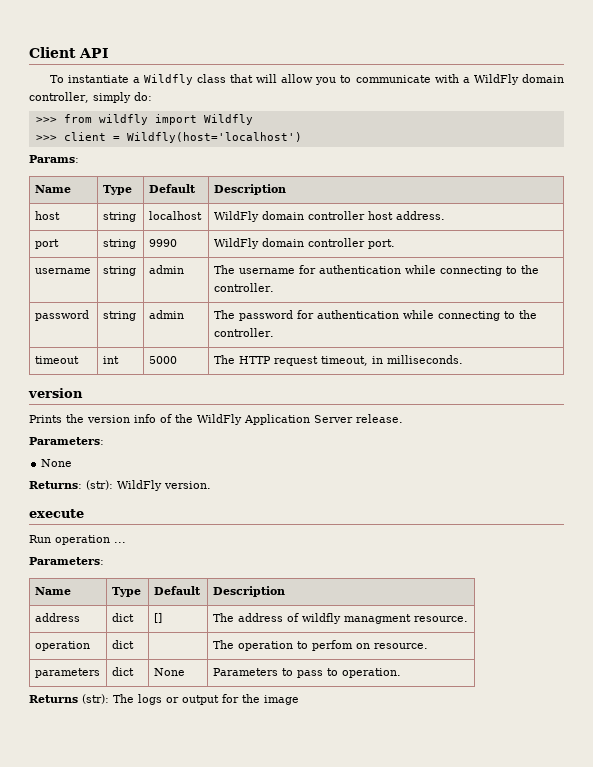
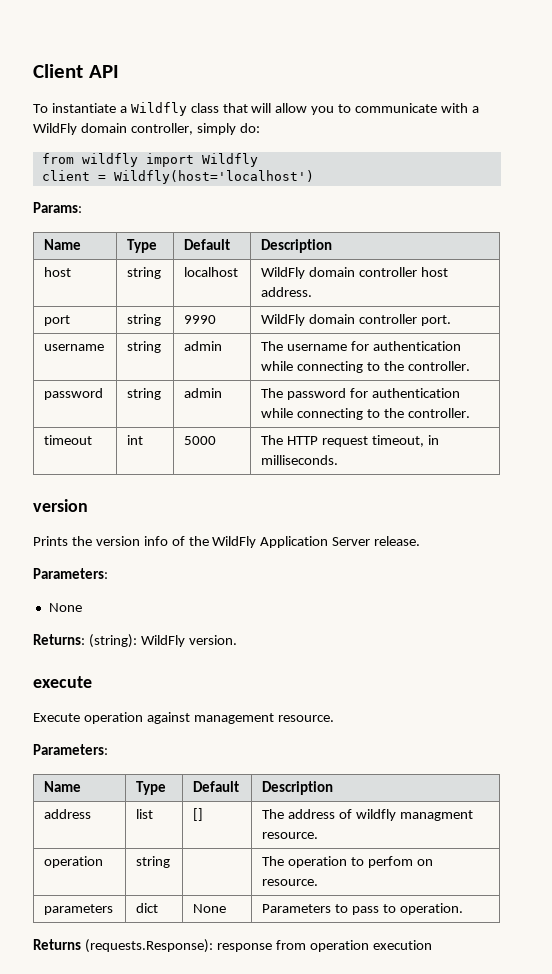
- >>> from wildfly import Wildfly
+ from wildfly import Wildfly
- >>> client = Wildfly(host='localhost')
+ client = Wildfly(host='localhost')
- Returns: (str): WildFly version.
+ Returns: (string): WildFly version.
- Run operation ...
+ Execute operation against management resource.
- address | dict | [] | The address of wildfly managment resource.
+ address | list | [] | The address of wildfly managment resource.
- operation | dict | | The operation to perfom on resource.
+ operation | string | | The operation to perfom on resource.
- Returns (str): The logs or output for the image
+ Returns (requests.Response): response from operation execution

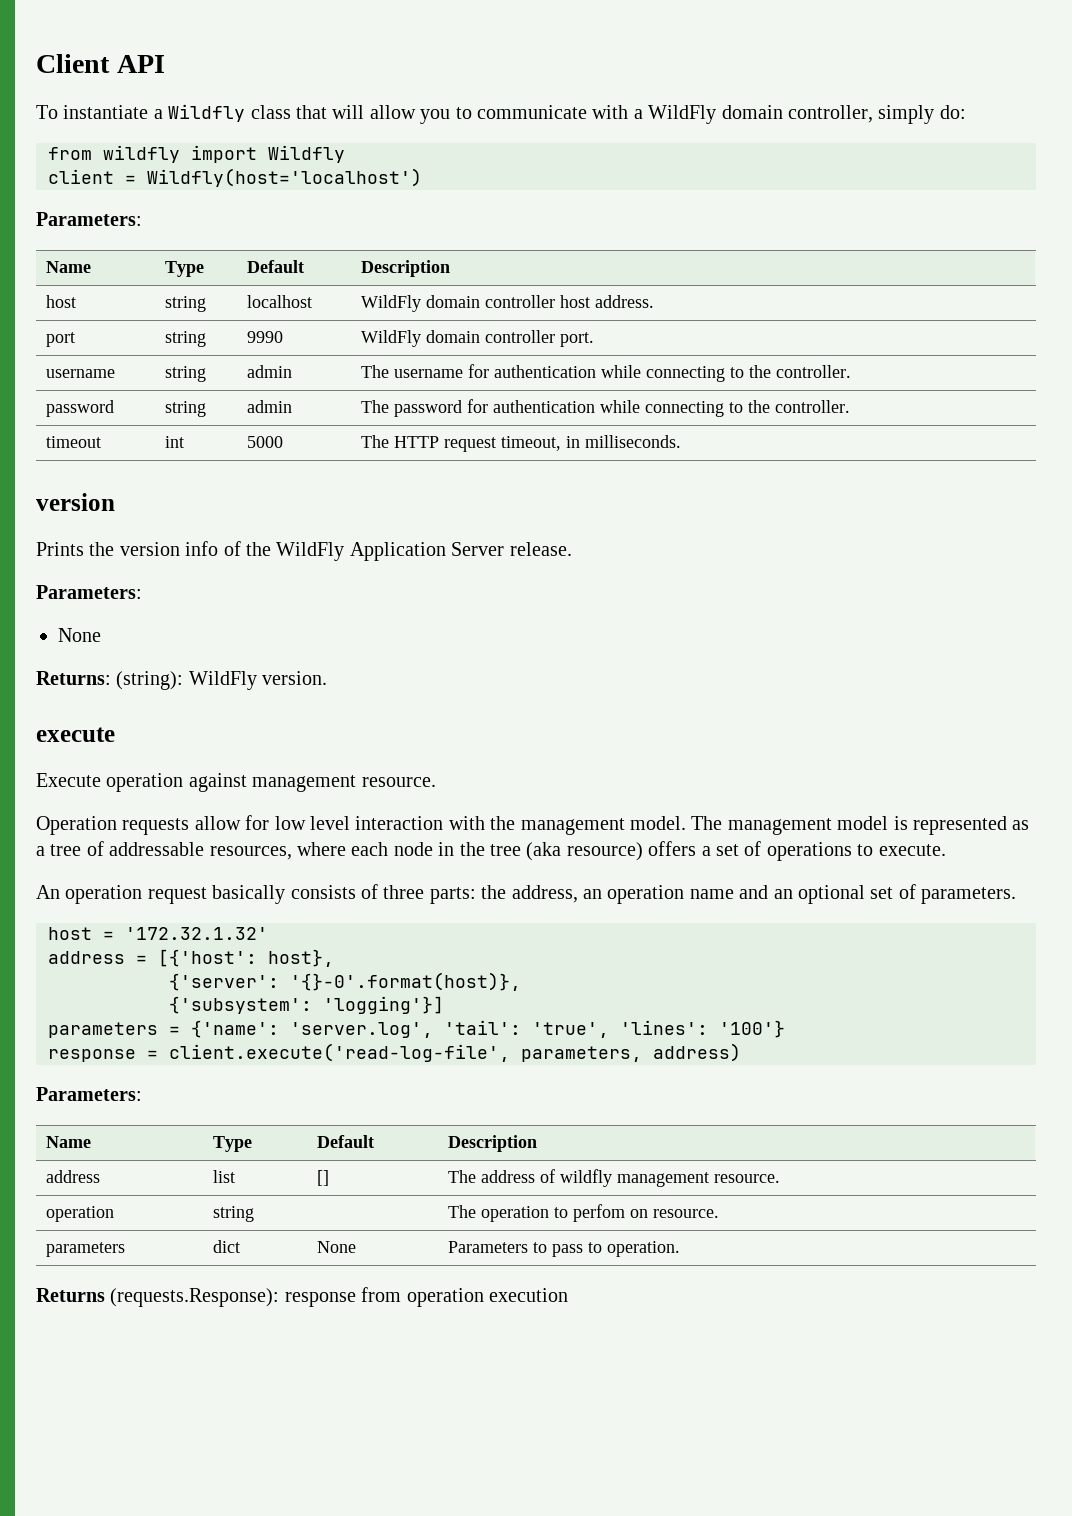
  client = Wildfly(host='localhost')
- Params:
+ Parameters:
+ Operation requests allow for low level interaction with the management model. The management model is represented as a tree of addressable resources, where each node in the tree (aka resource) offers a set of operations to execute.
+ An operation request basically consists of three parts: the address, an operation name and an optional set of parameters.
+ host = '172.32.1.32'
+ address = [{'host': host},
+ {'server': '{}-0'.format(host)},
+ {'subsystem': 'logging'}]
+ parameters = {'name': 'server.log', 'tail': 'true', 'lines': '100'}
+ response = client.execute('read-log-file', parameters, address)
- address | list | [] | The address of wildfly managment resource.
+ address | list | [] | The address of wildfly management resource.

